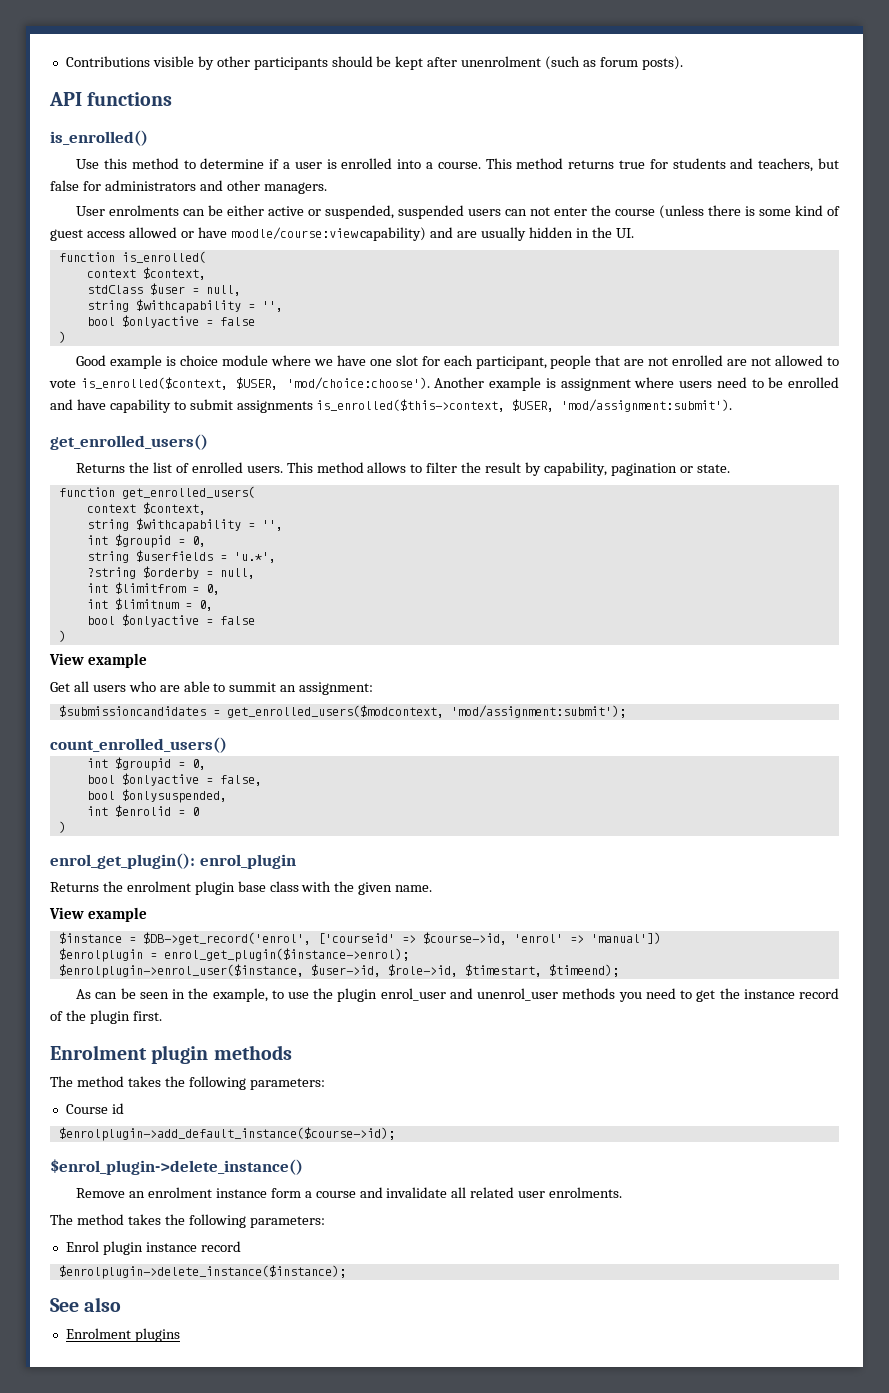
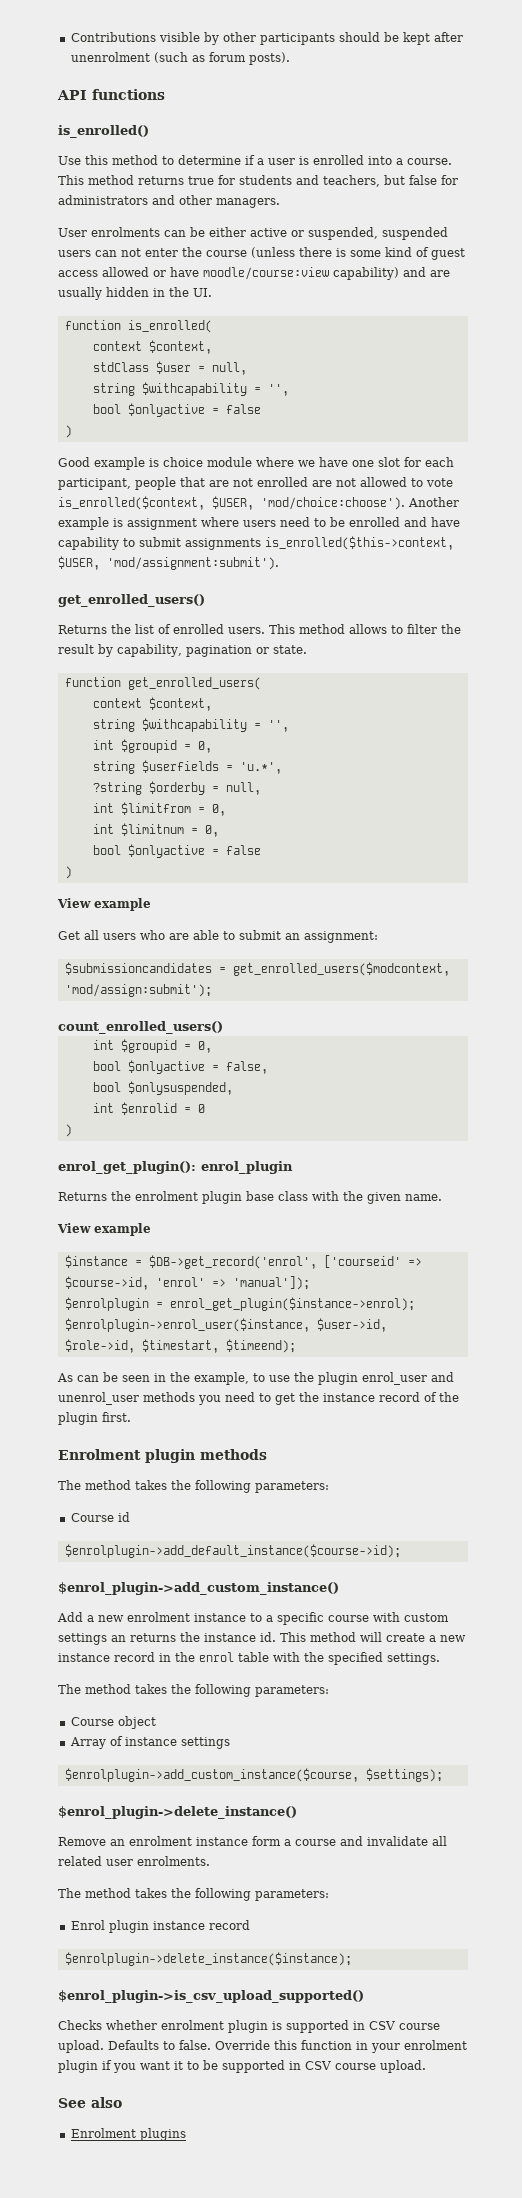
- Get all users who are able to summit an assignment:
+ Get all users who are able to submit an assignment:
- $submissioncandidates = get_enrolled_users($modcontext, 'mod/assignment:submit');
+ $submissioncandidates = get_enrolled_users($modcontext, 'mod/assign:submit');
- $instance = $DB->get_record('enrol', ['courseid' => $course->id, 'enrol' => 'manual'])
+ $instance = $DB->get_record('enrol', ['courseid' => $course->id, 'enrol' => 'manual']);
+ $enrol_plugin->add_custom_instance()
+ Add a new enrolment instance to a specific course with custom settings an returns the instance id. This method will create a new instance record in the enrol table with the specified settings.
+ The method takes the following parameters:
+ Course object
+ Array of instance settings
+ $enrolplugin->add_custom_instance($course, $settings);
+ $enrol_plugin->is_csv_upload_supported()
+ Checks whether enrolment plugin is supported in CSV course upload. Defaults to false. Override this function in your enrolment plugin if you want it to be supported in CSV course upload.

